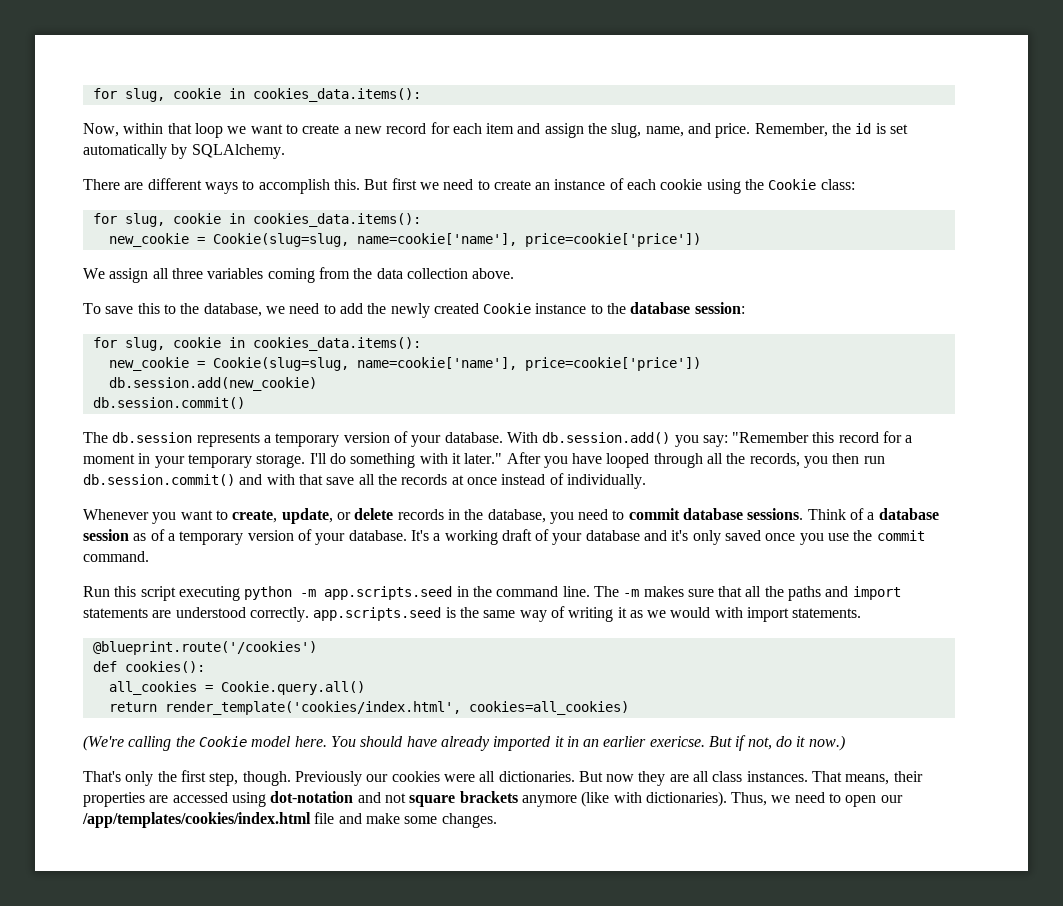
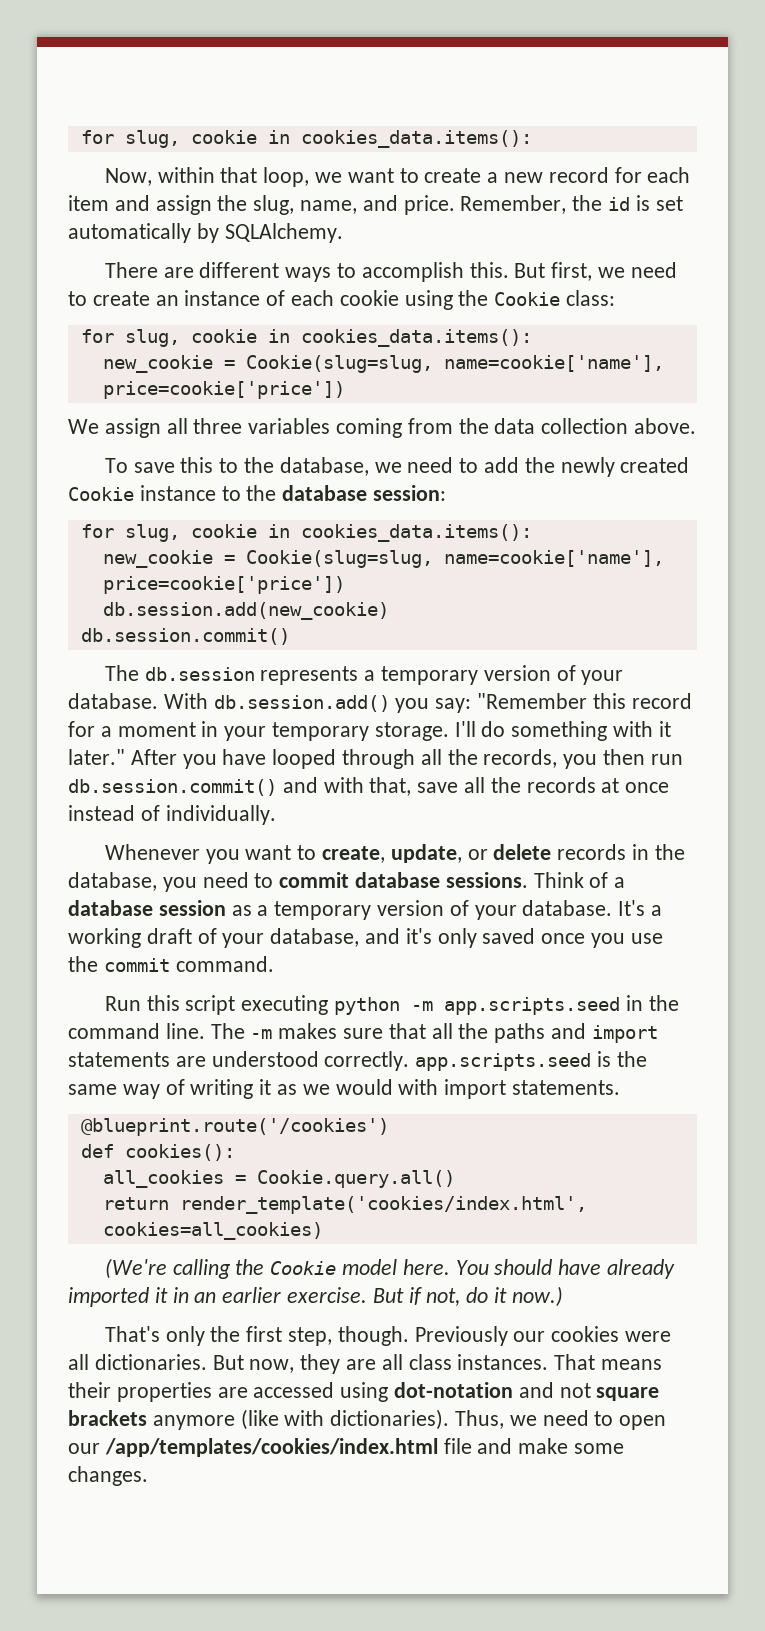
- Now, within that loop we want to create a new record for each item and assign the slug, name, and price.
+ Now, within that loop, we want to create a new record for each item and assign the slug, name, and price.
- But first we need to create an instance of each cookie using the Cookie class:
+ But first, we need to create an instance of each cookie using the Cookie class:
- After you have looped through all the records, you then run db.session.commit() and with that save all the records at once instead of individually.
+ After you have looped through all the records, you then run db.session.commit() and with that, save all the records at once instead of individually.
- Think of a database session as of a temporary version of your database.
+ Think of a database session as a temporary version of your database.
- It's a working draft of your database and it's only saved once you use the commit command.
+ It's a working draft of your database, and it's only saved once you use the commit command.
- You should have already imported it in an earlier exericse.
+ You should have already imported it in an earlier exercise.
- But now they are all class instances.
+ But now, they are all class instances.
- That means, their properties are accessed using dot-notation and not square brackets anymore (like with dictionaries).
+ That means their properties are accessed using dot-notation and not square brackets anymore (like with dictionaries).

